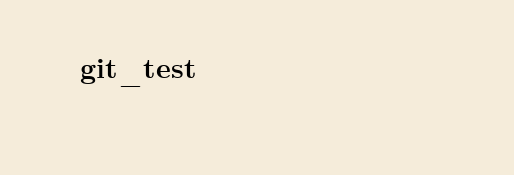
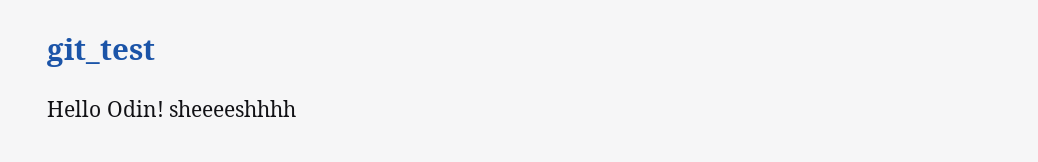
+ Hello Odin! sheeeeshhhh

